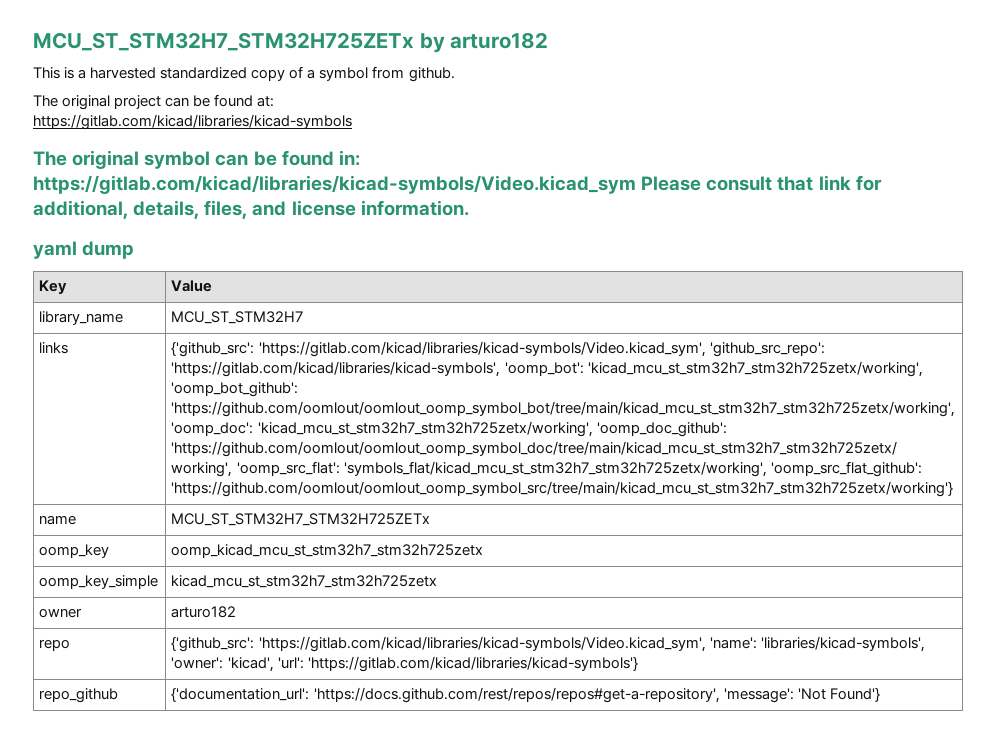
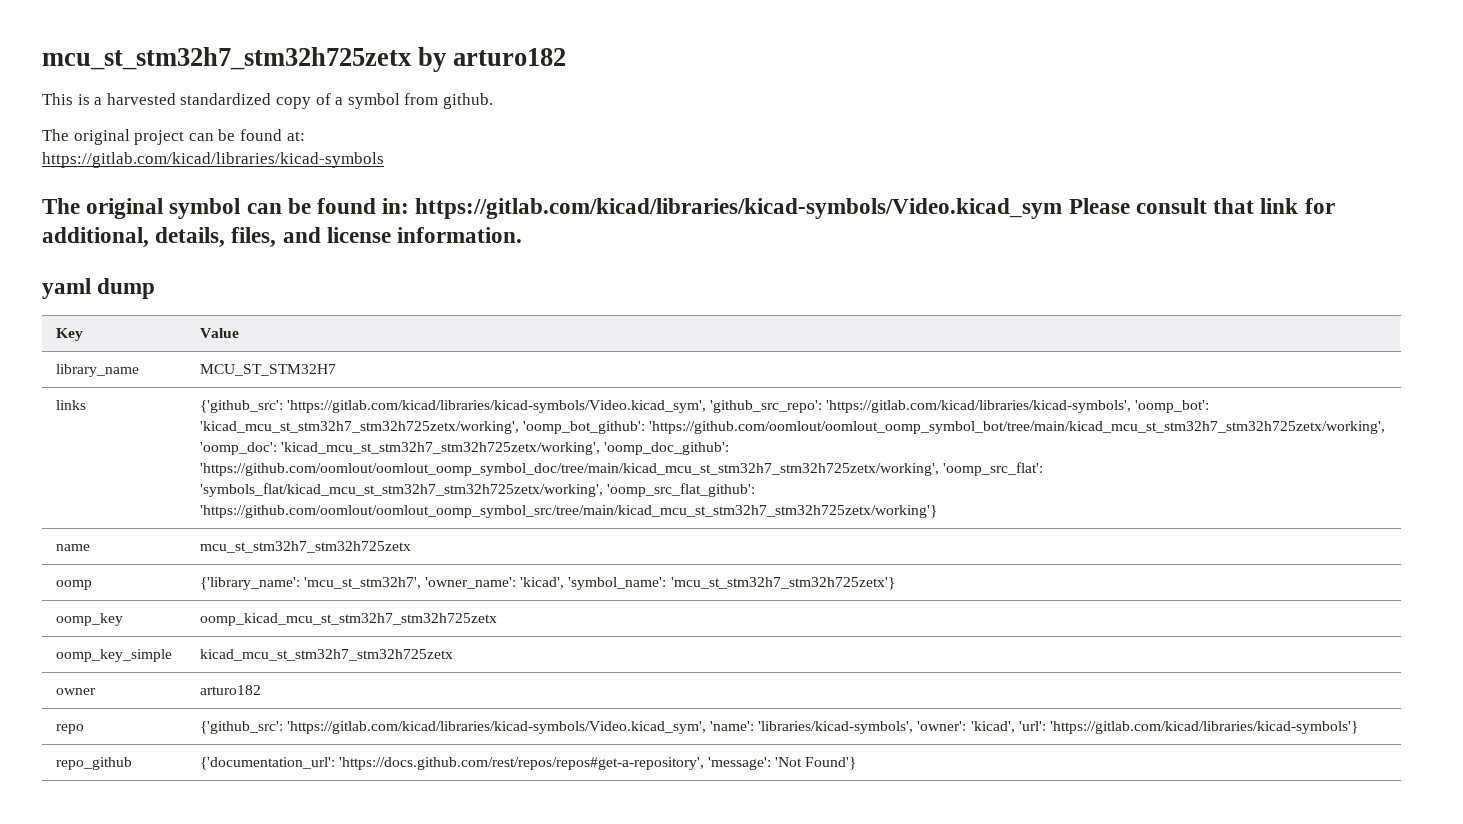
- MCU_ST_STM32H7_STM32H725ZETx by arturo182
+ mcu_st_stm32h7_stm32h725zetx by arturo182
- name | MCU_ST_STM32H7_STM32H725ZETx
+ name | mcu_st_stm32h7_stm32h725zetx
+ oomp | {'library_name': 'mcu_st_stm32h7', 'owner_name': 'kicad', 'symbol_name': 'mcu_st_stm32h7_stm32h725zetx'}

